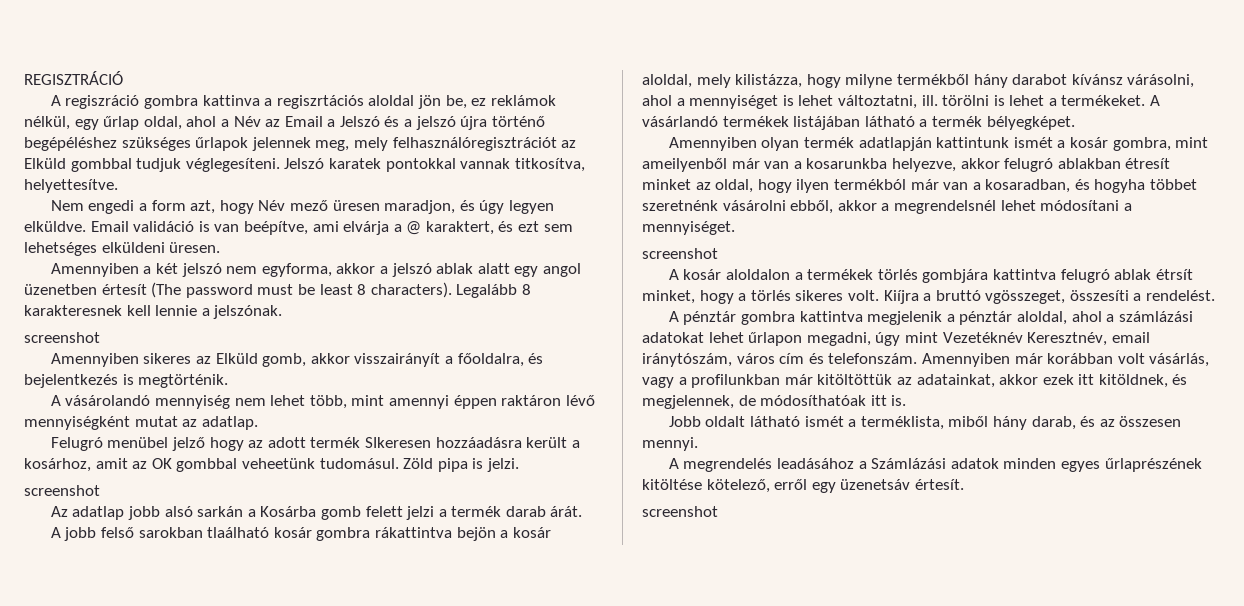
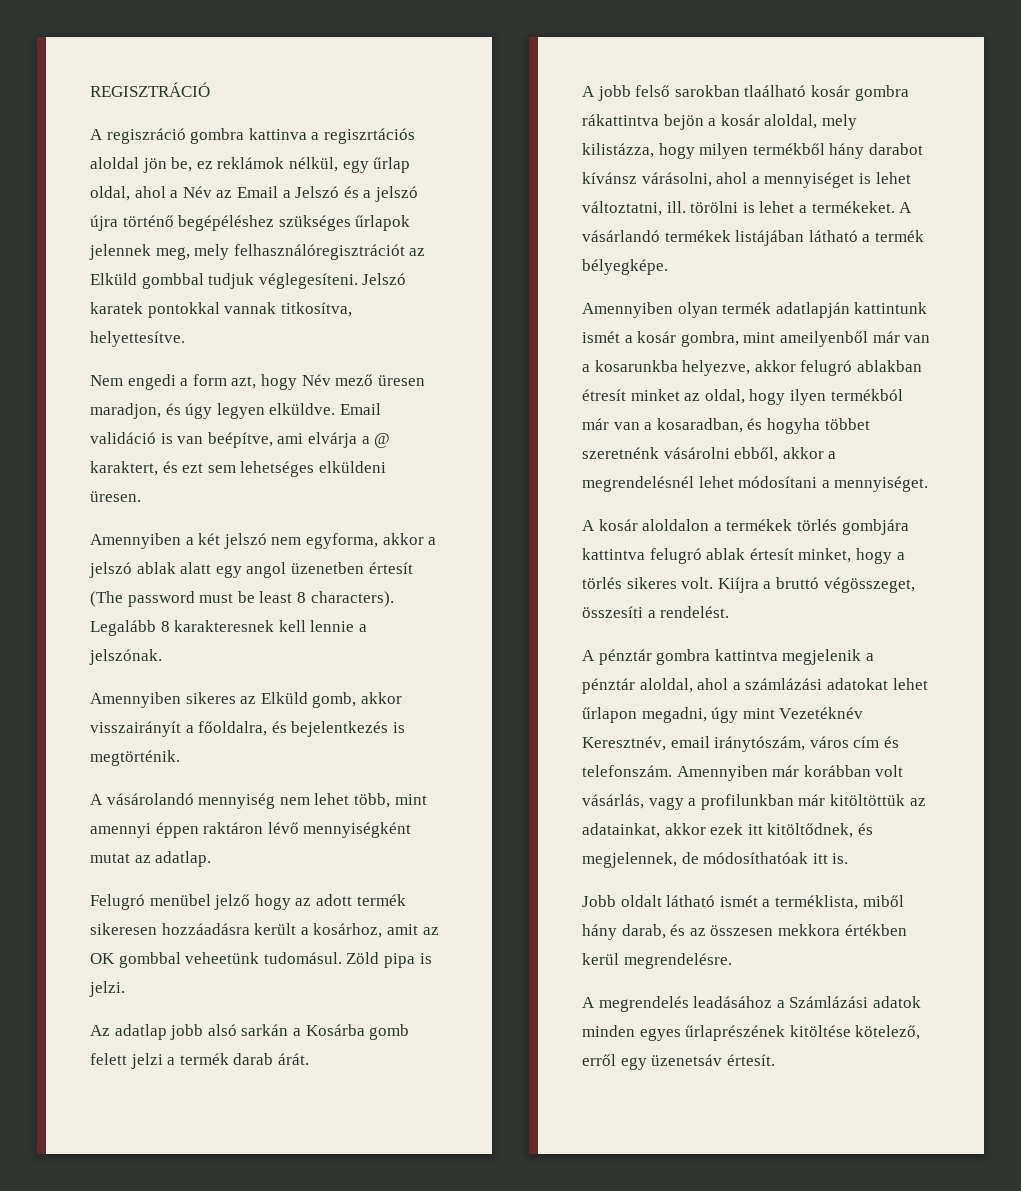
  Legalább 8 karakteresnek kell lennie a jelszónak.
- screenshot
- Felugró menübel jelző hogy az adott termék SIkeresen hozzáadásra került a kosárhoz, amit az OK gombbal veheetünk tudomásul.
+ Felugró menübel jelző hogy az adott termék sikeresen hozzáadásra került a kosárhoz, amit az OK gombbal veheetünk tudomásul.
  Zöld pipa is jelzi.
- screenshot
- A jobb felső sarokban tlaálható kosár gombra rákattintva bejön a kosár aloldal, mely kilistázza, hogy milyne termékből hány darabot kívánsz várásolni, ahol a mennyiséget is lehet változtatni, ill. törölni is lehet a termékeket.
+ A jobb felső sarokban tlaálható kosár gombra rákattintva bejön a kosár aloldal, mely kilistázza, hogy milyen termékből hány darabot kívánsz várásolni, ahol a mennyiséget is lehet változtatni, ill. törölni is lehet a termékeket.
- A vásárlandó termékek listájában látható a termék bélyegképet.
+ A vásárlandó termékek listájában látható a termék bélyegképe.
- Amennyiben olyan termék adatlapján kattintunk ismét a kosár gombra, mint ameilyenből már van a kosarunkba helyezve, akkor felugró ablakban étresít minket az oldal, hogy ilyen termékból már van a kosaradban, és hogyha többet szeretnénk vásárolni ebből, akkor a megrendelsnél lehet módosítani a mennyiséget.
- screenshot
+ Amennyiben olyan termék adatlapján kattintunk ismét a kosár gombra, mint ameilyenből már van a kosarunkba helyezve, akkor felugró ablakban étresít minket az oldal, hogy ilyen termékból már van a kosaradban, és hogyha többet szeretnénk vásárolni ebből, akkor a megrendelésnél lehet módosítani a mennyiséget.
- A kosár aloldalon a termékek törlés gombjára kattintva felugró ablak étrsít minket, hogy a törlés sikeres volt.
+ A kosár aloldalon a termékek törlés gombjára kattintva felugró ablak értesít minket, hogy a törlés sikeres volt.
- Kiíjra a bruttó vgösszeget, összesíti a rendelést.
+ Kiíjra a bruttó végösszeget, összesíti a rendelést.
- Amennyiben már korábban volt vásárlás, vagy a profilunkban már kitöltöttük az adatainkat, akkor ezek itt kitöldnek, és megjelennek, de módosíthatóak itt is.
+ Amennyiben már korábban volt vásárlás, vagy a profilunkban már kitöltöttük az adatainkat, akkor ezek itt kitöltődnek, és megjelennek, de módosíthatóak itt is.
- Jobb oldalt látható ismét a terméklista, miből hány darab, és az összesen mennyi.
+ Jobb oldalt látható ismét a terméklista, miből hány darab, és az összesen mekkora értékben kerül megrendelésre.
  A megrendelés leadásához a Számlázási adatok minden egyes űrlaprészének kitöltése kötelező, erről egy üzenetsáv értesít.
- screenshot

